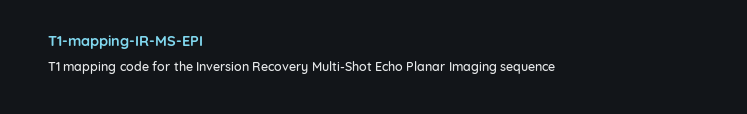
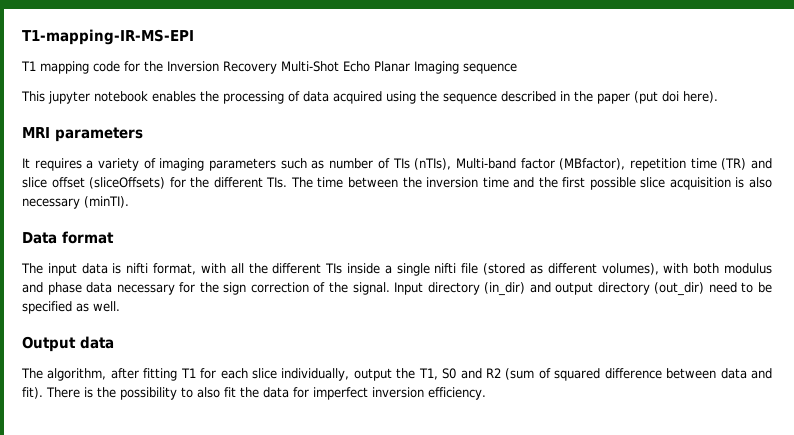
+ This jupyter notebook enables the processing of data acquired using the sequence described in the paper (put doi here).
+ MRI parameters
+ It requires a variety of imaging parameters such as number of TIs (nTIs), Multi-band factor (MBfactor), repetition time (TR) and slice offset (sliceOffsets) for the different TIs. The time between the inversion time and the first possible slice acquisition is also necessary (minTI).
+ Data format
+ The input data is nifti format, with all the different TIs inside a single nifti file (stored as different volumes), with both modulus and phase data necessary for the sign correction of the signal. Input directory (in_dir) and output directory (out_dir) need to be specified as well.
+ Output data
+ The algorithm, after fitting T1 for each slice individually, output the T1, S0 and R2 (sum of squared difference between data and fit). There is the possibility to also fit the data for imperfect inversion efficiency.

